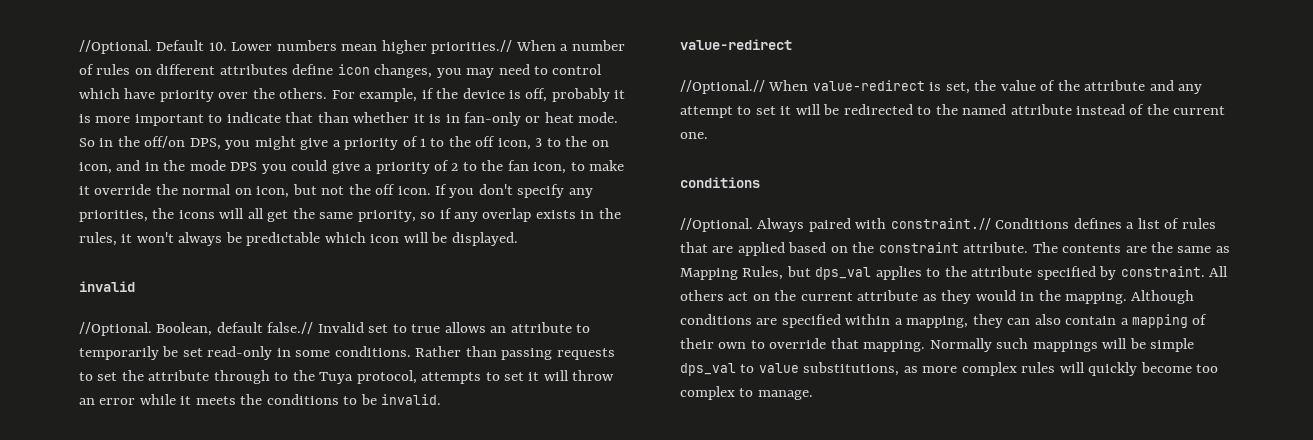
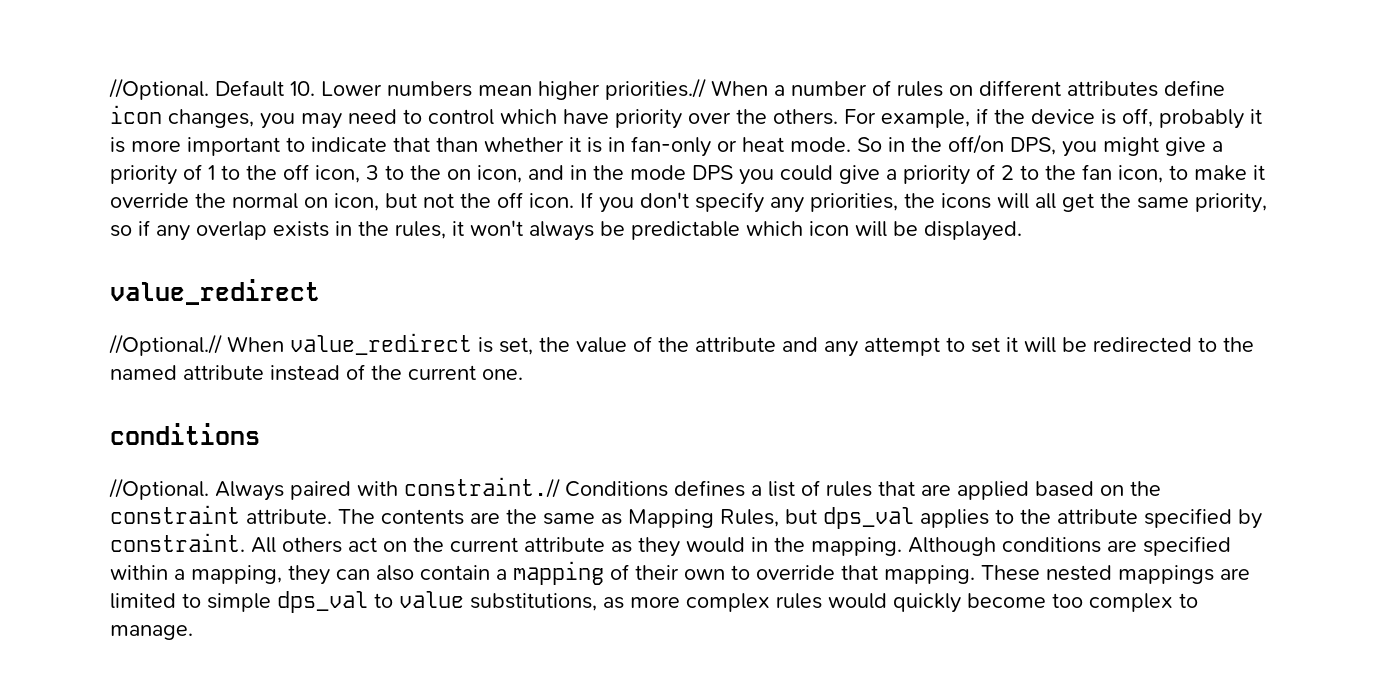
  If you don't specify any priorities, the icons will all get the same priority, so if any overlap exists in the rules, it won't always be predictable which icon will be displayed.
- invalid
- //Optional. Boolean, default false.// Invalid set to true allows an attribute to temporarily be set read-only in some conditions. Rather than passing requests to set the attribute through to the Tuya protocol, attempts to set it will throw an error while it meets the conditions to be invalid.
- value-redirect
+ value_redirect
- //Optional.// When value-redirect is set, the value of the attribute and any attempt to set it will be redirected to the named attribute instead of the current one.
+ //Optional.// When value_redirect is set, the value of the attribute and any attempt to set it will be redirected to the named attribute instead of the current one.
- Normally such mappings will be simple dps_val to value substitutions, as more complex rules will quickly become too complex to manage.
+ These nested mappings are limited to simple dps_val to value substitutions, as more complex rules would quickly become too complex to manage.

